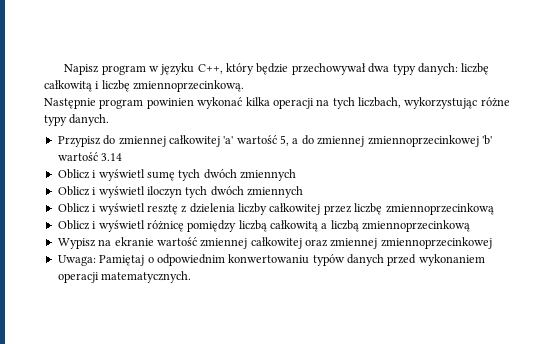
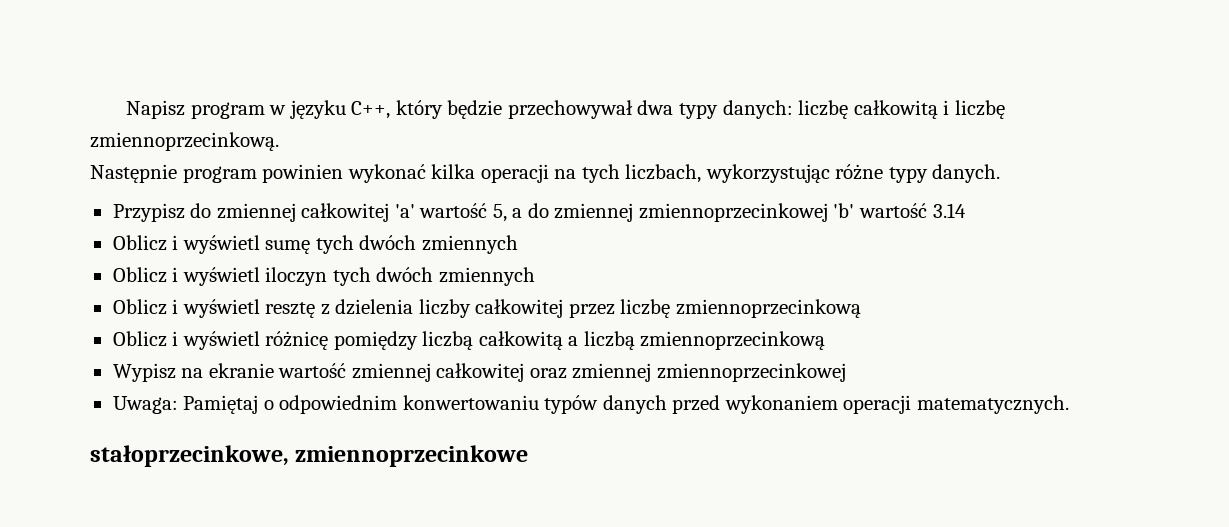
+ stałoprzecinkowe, zmiennoprzecinkowe

